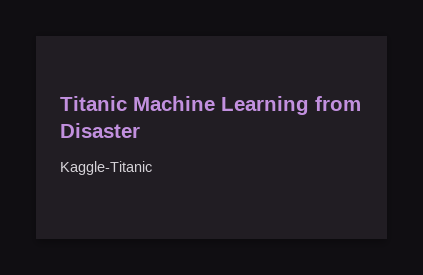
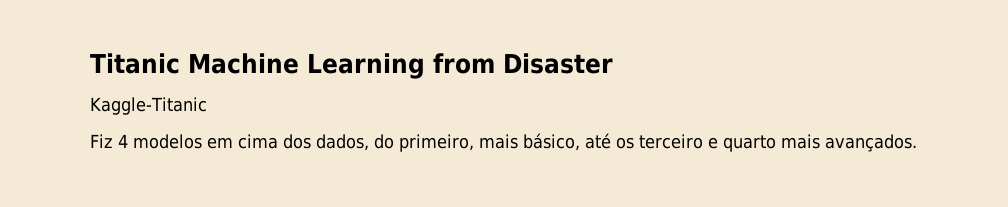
+ Fiz 4 modelos em cima dos dados, do primeiro, mais básico, até os terceiro e quarto mais avançados.

